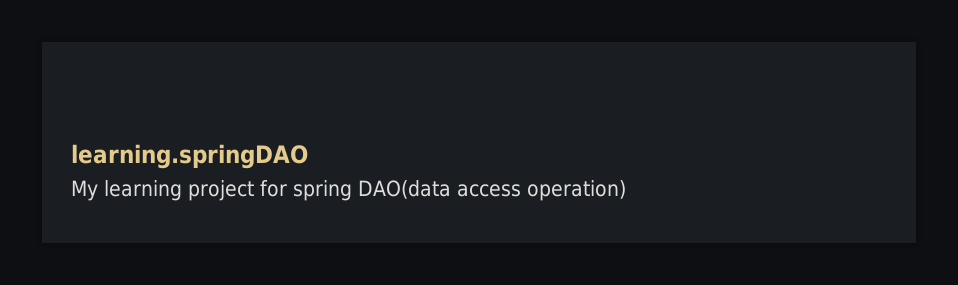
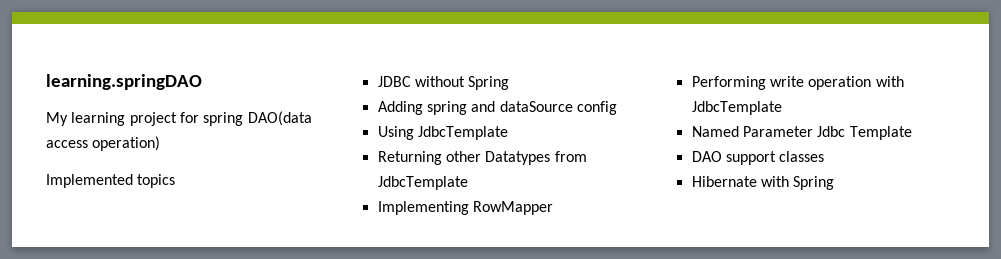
+ Implemented topics
+ JDBC without Spring
+ Adding spring and dataSource config
+ Using JdbcTemplate
+ Returning other Datatypes from JdbcTemplate
+ Implementing RowMapper
+ Performing write operation with JdbcTemplate
+ Named Parameter Jdbc Template
+ DAO support classes
+ Hibernate with Spring

